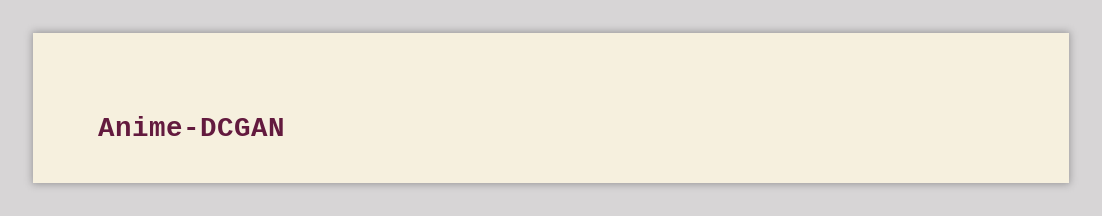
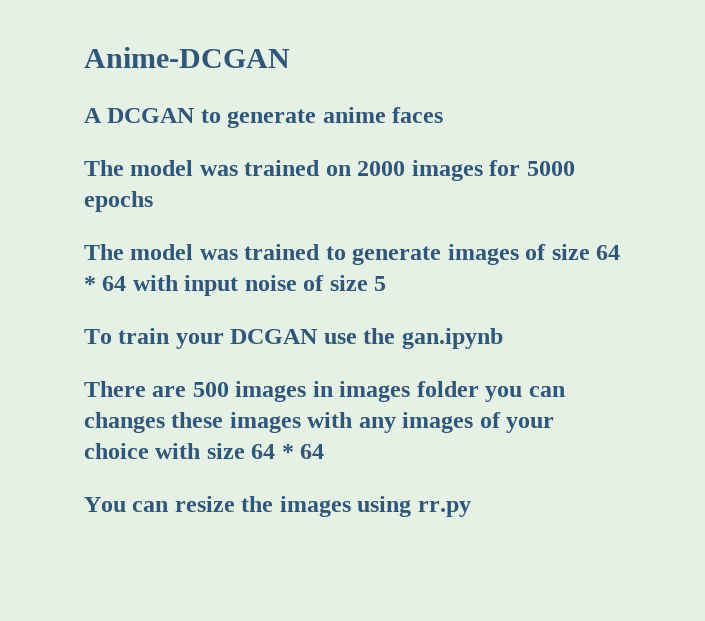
+ A DCGAN to generate anime faces
+ The model was trained on 2000 images for 5000 epochs
+ The model was trained to generate images of size 64 * 64 with input noise of size 5
+ To train your DCGAN use the gan.ipynb
+ There are 500 images in images folder you can changes these images with any images of your choice with size 64 * 64
+ You can resize the images using rr.py

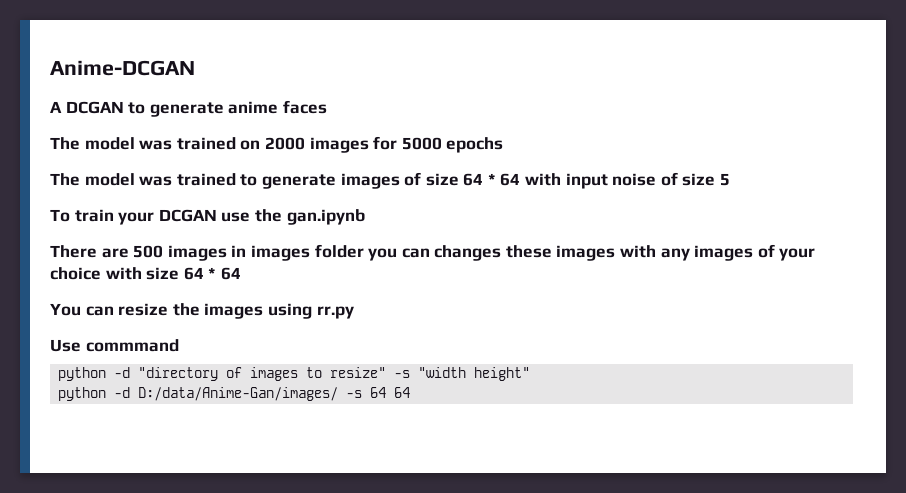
+ Use commmand
+ python -d "directory of images to resize" -s "width height"
+ python -d D:/data/Anime-Gan/images/ -s 64 64

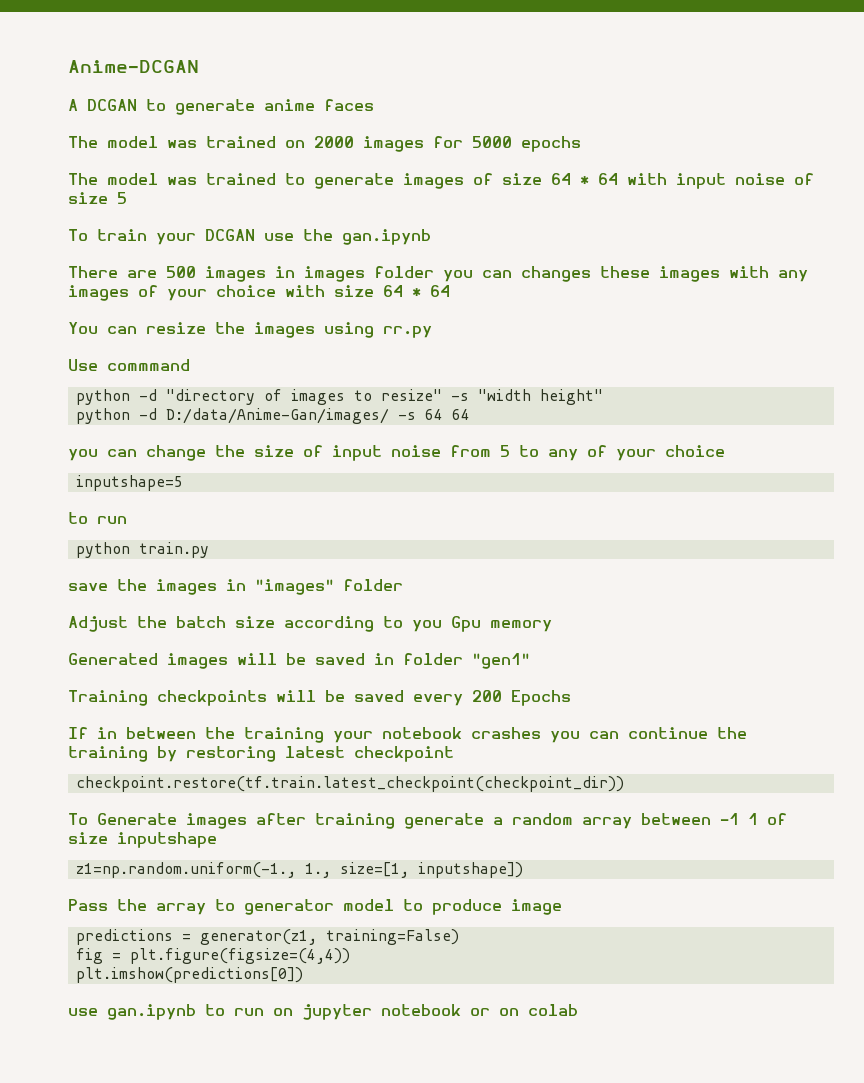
+ you can change the size of input noise from 5 to any of your choice
+ inputshape=5
+ to run
+ python train.py
+ save the images in "images" folder
+ Adjust the batch size according to you Gpu memory
+ Generated images will be saved in folder "gen1"
+ Training checkpoints will be saved every 200 Epochs
+ If in between the training your notebook crashes you can continue the training by restoring latest checkpoint
+ checkpoint.restore(tf.train.latest_checkpoint(checkpoint_dir))
+ To Generate images after training generate a random array between -1 1 of size inputshape
+ z1=np.random.uniform(-1., 1., size=[1, inputshape])
+ Pass the array to generator model to produce image
+ predictions = generator(z1, training=False)
+ fig = plt.figure(figsize=(4,4))
+ plt.imshow(predictions[0])
+ use gan.ipynb to run on jupyter notebook or on colab

